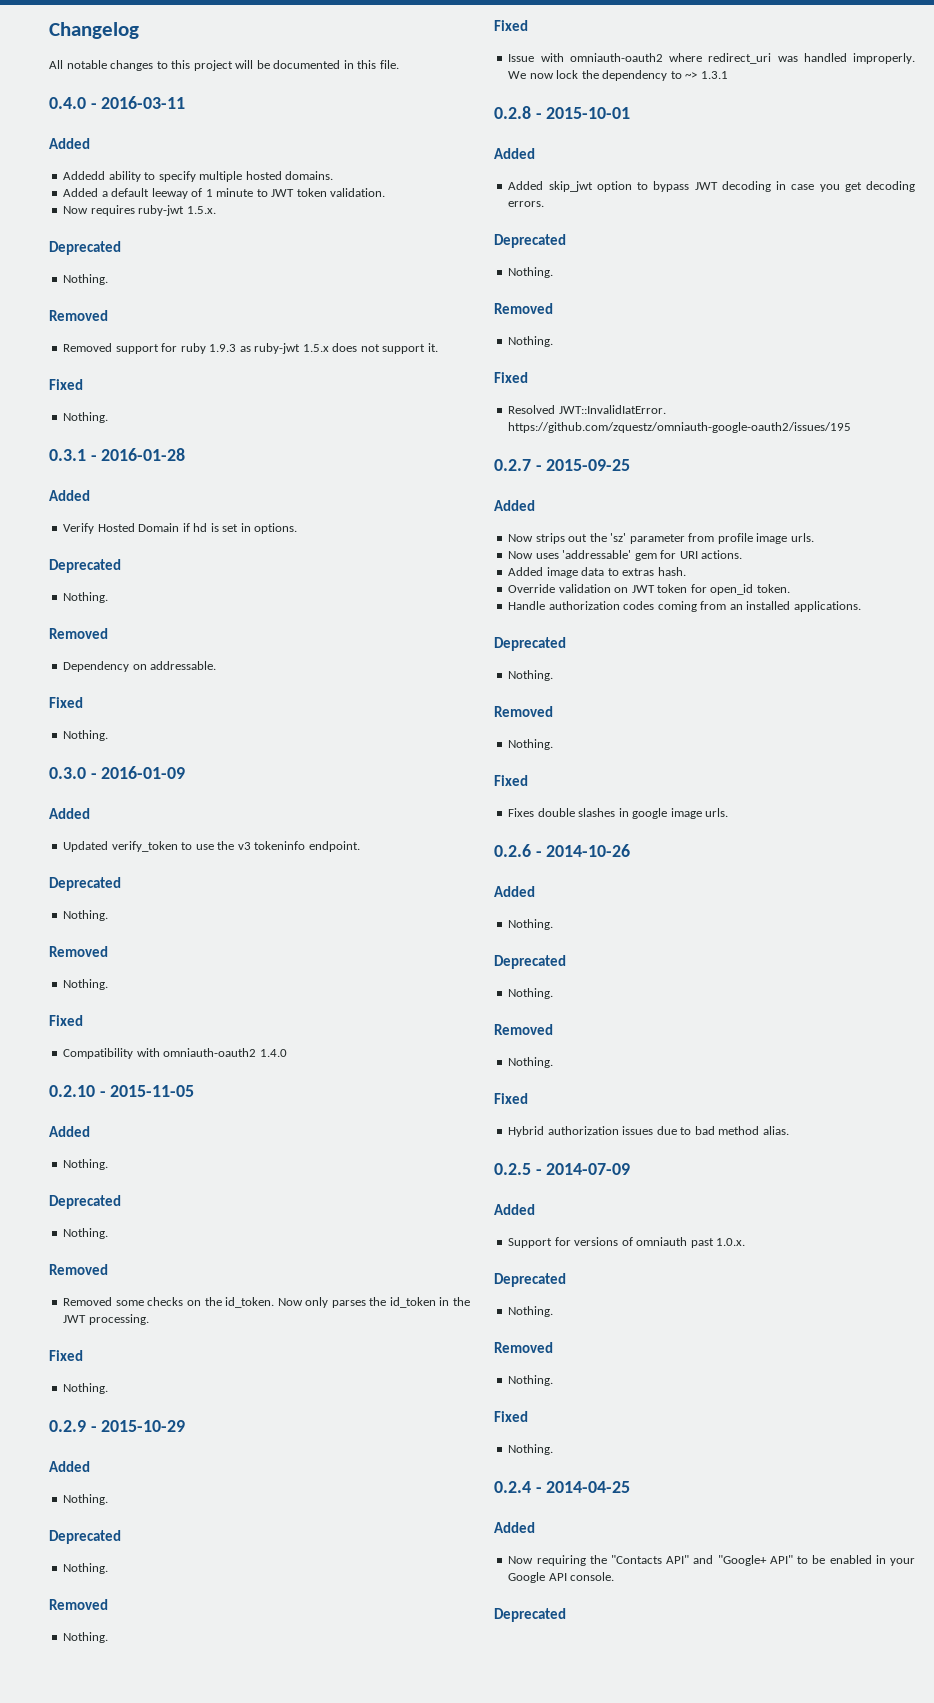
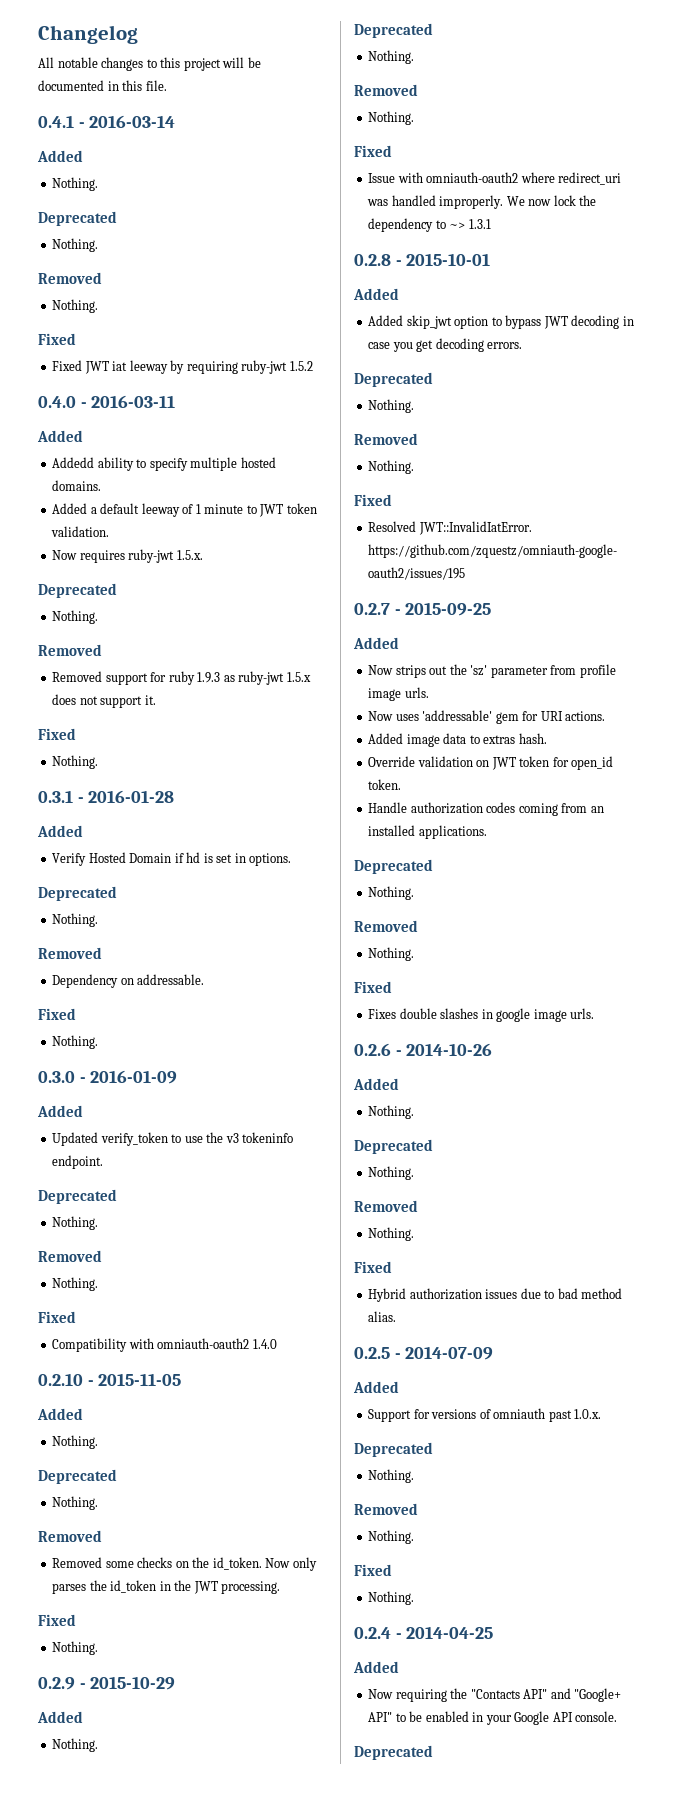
+ 0.4.1 - 2016-03-14
+ Added
+ Nothing.
+ Deprecated
+ Nothing.
+ Removed
+ Nothing.
+ Fixed
+ Fixed JWT iat leeway by requiring ruby-jwt 1.5.2

